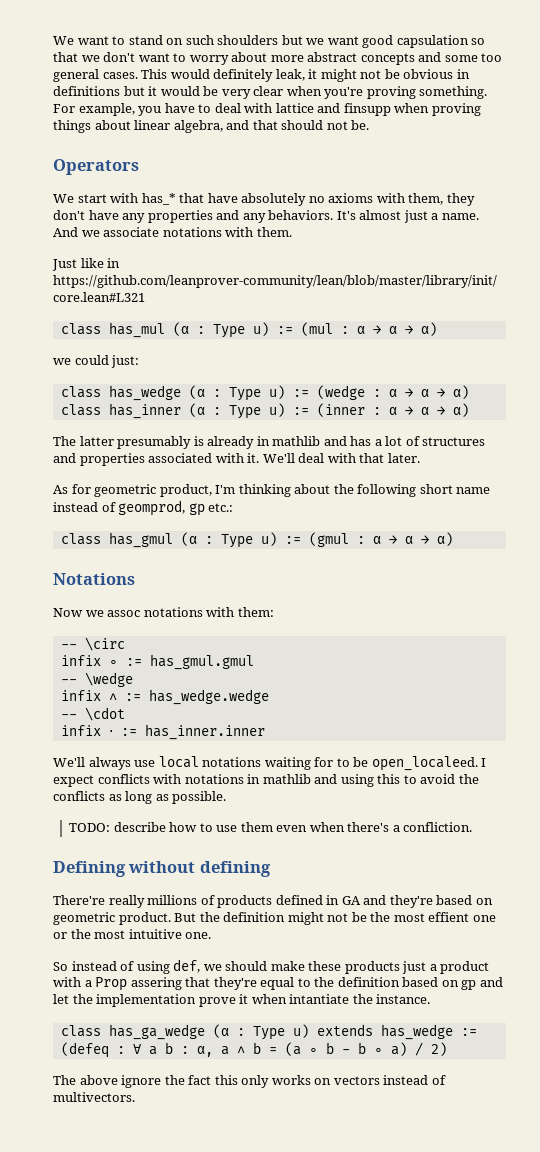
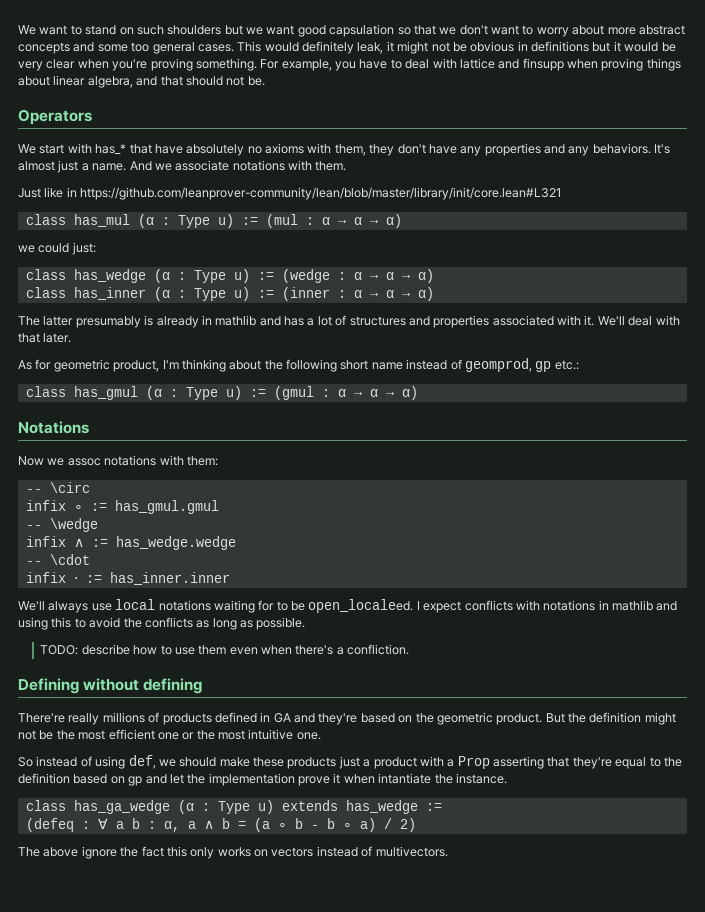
- There're really millions of products defined in GA and they're based on geometric product.
+ There're really millions of products defined in GA and they're based on the geometric product.
- But the definition might not be the most effient one or the most intuitive one.
+ But the definition might not be the most efficient one or the most intuitive one.
- So instead of using def, we should make these products just a product with a Prop assering that they're equal to the definition based on gp and let the implementation prove it when intantiate the instance.
+ So instead of using def, we should make these products just a product with a Prop asserting that they're equal to the definition based on gp and let the implementation prove it when intantiate the instance.

